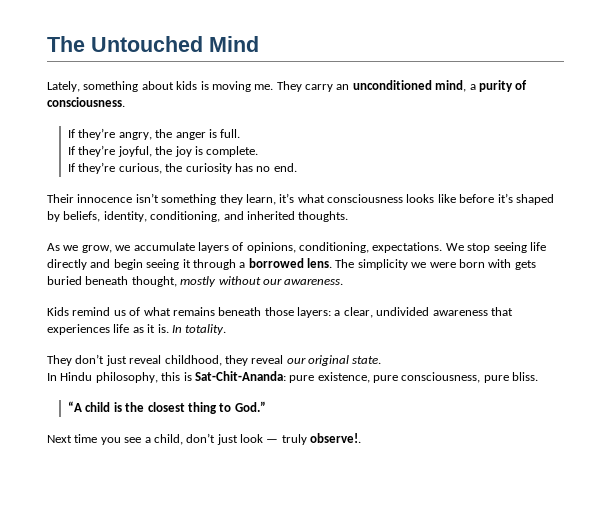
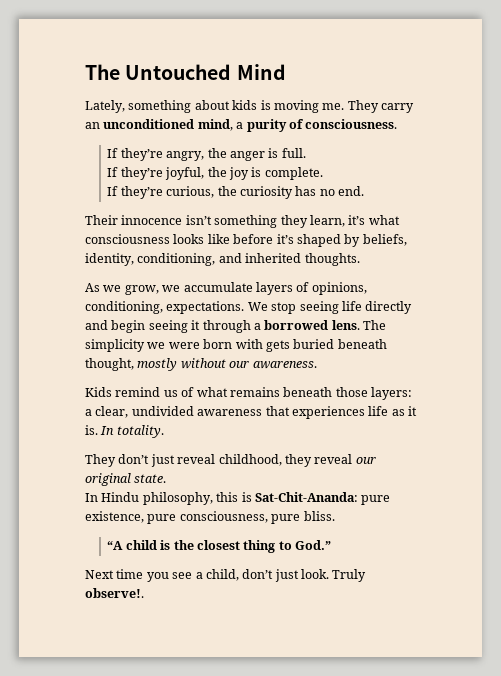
- Next time you see a child, don’t just look — truly observe!.
+ Next time you see a child, don’t just look. Truly observe!.

